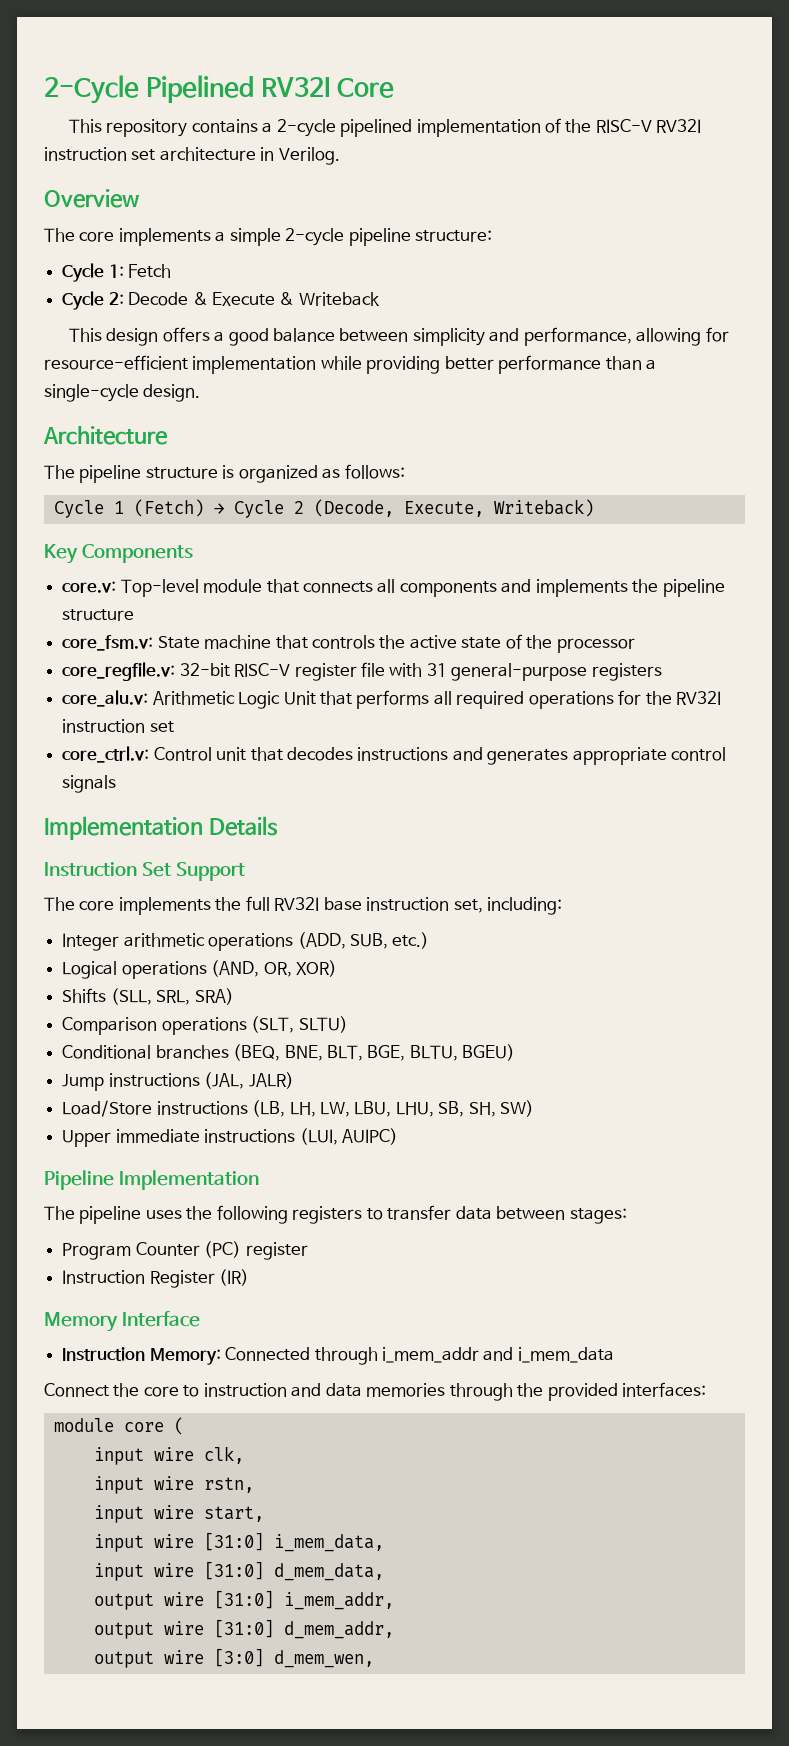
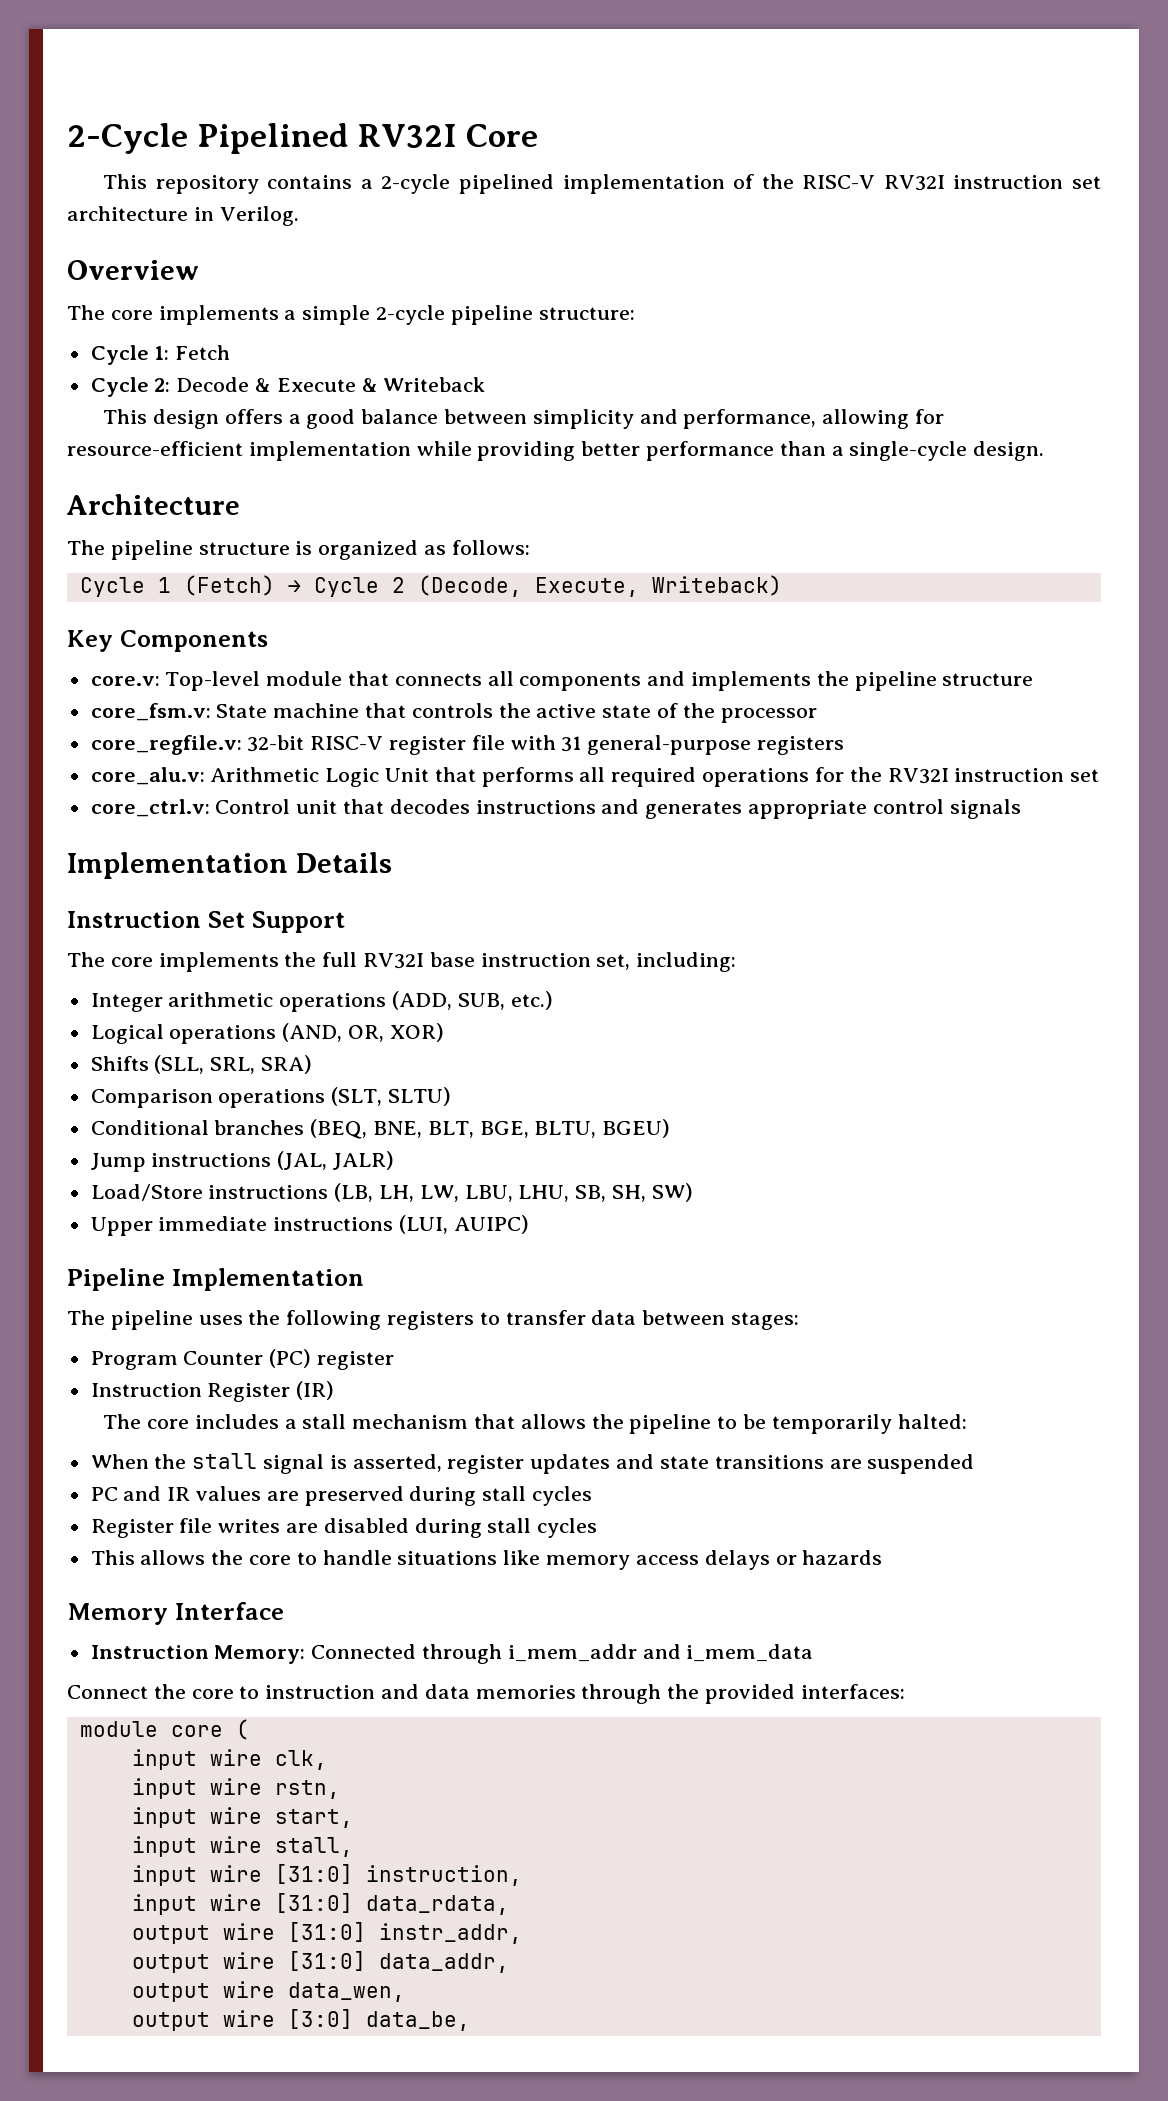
+ The core includes a stall mechanism that allows the pipeline to be temporarily halted:
+ When the stall signal is asserted, register updates and state transitions are suspended
+ PC and IR values are preserved during stall cycles
+ Register file writes are disabled during stall cycles
+ This allows the core to handle situations like memory access delays or hazards
- input wire [31:0] i_mem_data,
- input wire [31:0] d_mem_data,
- output wire [31:0] i_mem_addr,
- output wire [31:0] d_mem_addr,
+ input wire stall,
+ input wire [31:0] instruction,
+ input wire [31:0] data_rdata,
+ output wire [31:0] instr_addr,
+ output wire [31:0] data_addr,
+ output wire data_wen,
- output wire [3:0] d_mem_wen,
+ output wire [3:0] data_be,

